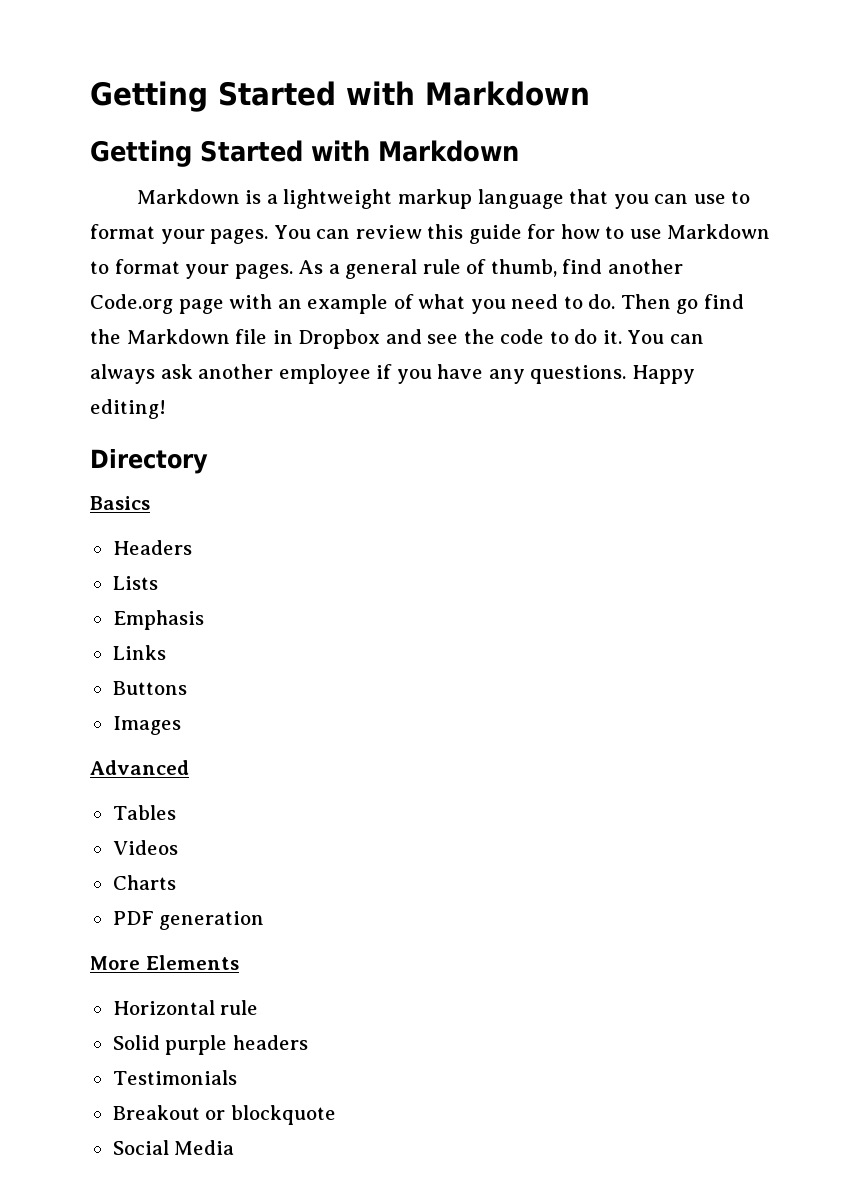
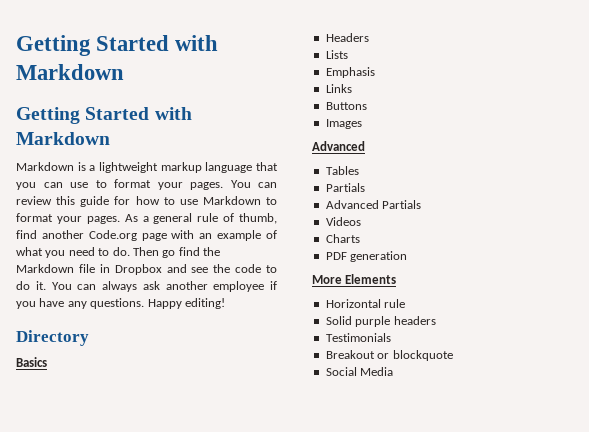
  Tables
+ Partials
+ Advanced Partials

